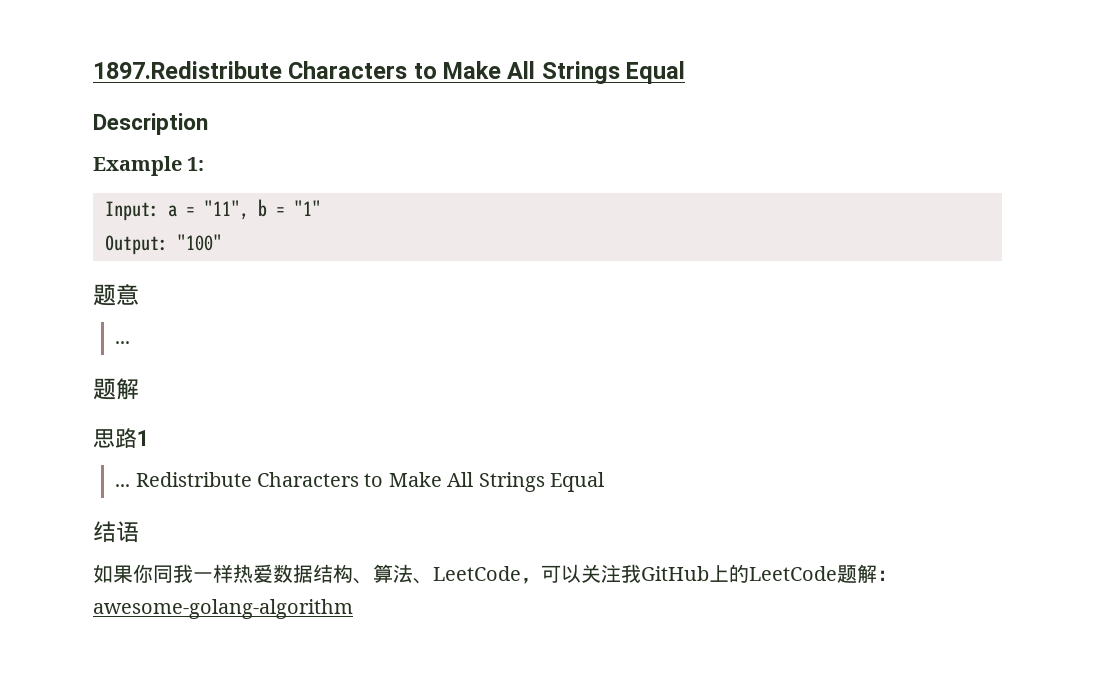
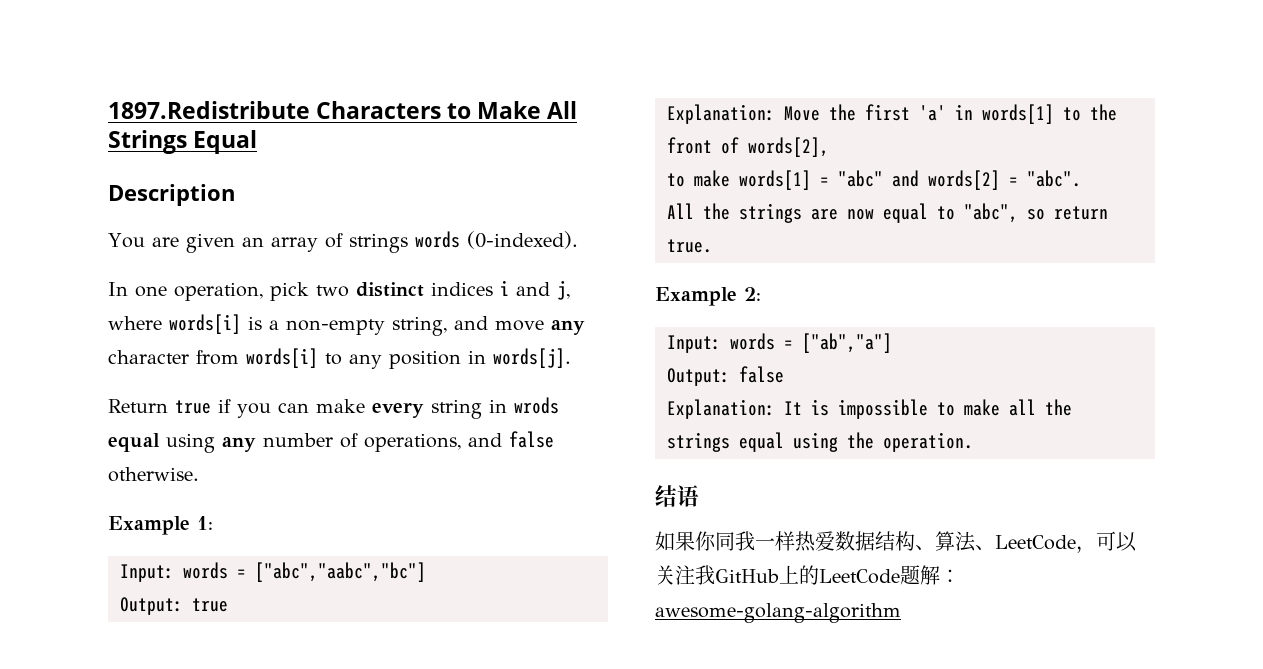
+ You are given an array of strings words (0-indexed).
+ In one operation, pick two distinct indices i and j, where words[i] is a non-empty string, and move any character from words[i] to any position in words[j].
+ Return true if you can make every string in wrods equal using any number of operations, and false otherwise.
  Example 1:
- Input: a = "11", b = "1"
- Output: "100"
- 题意
- ...
- 题解
- 思路1
- ... Redistribute Characters to Make All Strings Equal
+ Input: words = ["abc","aabc","bc"]
+ Output: true
+ Explanation: Move the first 'a' in words[1] to the front of words[2],
+ to make words[1] = "abc" and words[2] = "abc".
+ All the strings are now equal to "abc", so return true.
+ Example 2:
+ Input: words = ["ab","a"]
+ Output: false
+ Explanation: It is impossible to make all the strings equal using the operation.

